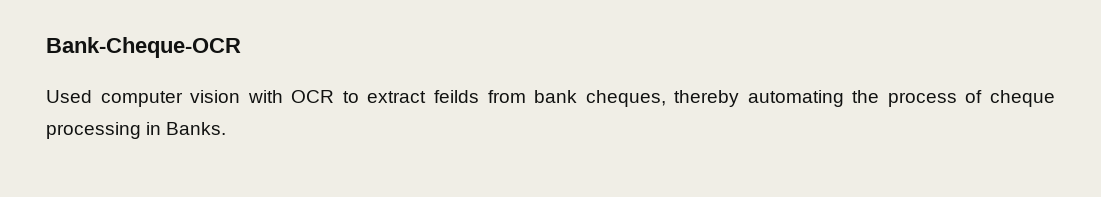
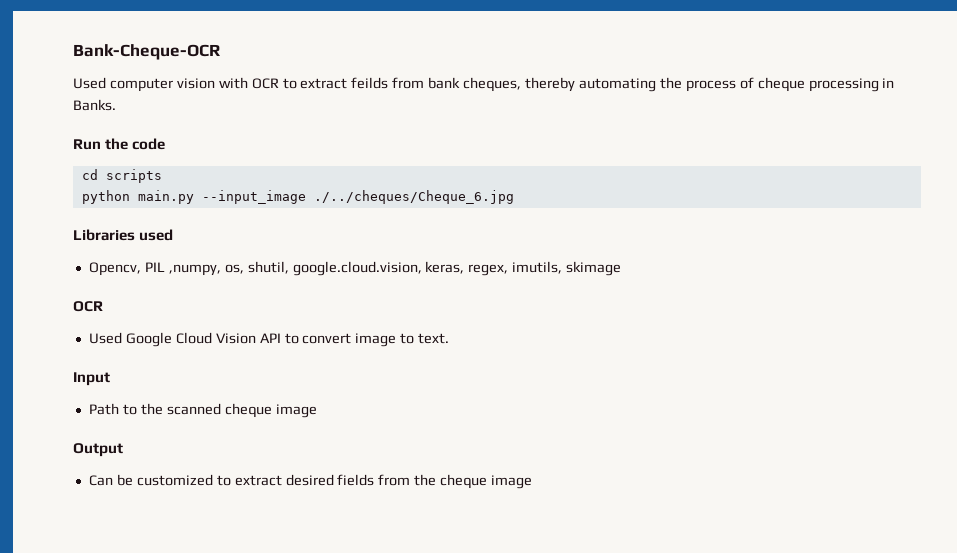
+ Run the code
+ cd scripts
+ python main.py --input_image ./../cheques/Cheque_6.jpg
+ Libraries used
+ Opencv, PIL ,numpy, os, shutil, google.cloud.vision, keras, regex, imutils, skimage
+ OCR
+ Used Google Cloud Vision API to convert image to text.
+ Input
+ Path to the scanned cheque image
+ Output
+ Can be customized to extract desired fields from the cheque image

